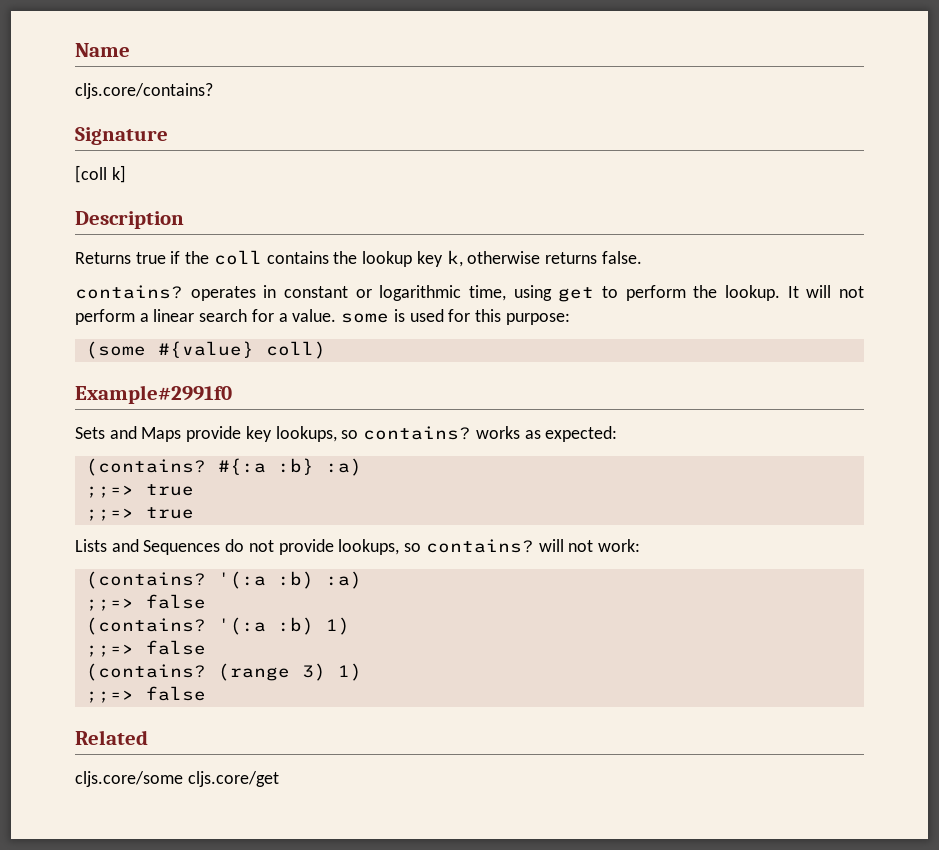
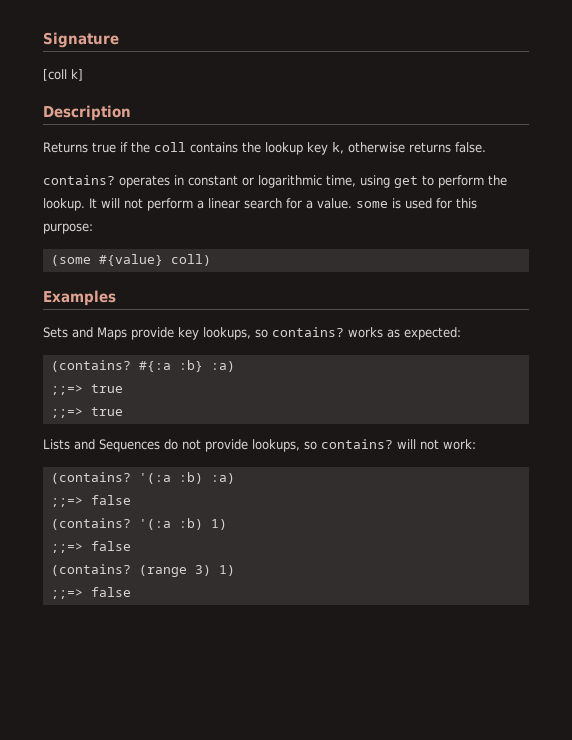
- Name
- cljs.core/contains?
- Example#2991f0
+ Examples
- Related
- cljs.core/some cljs.core/get

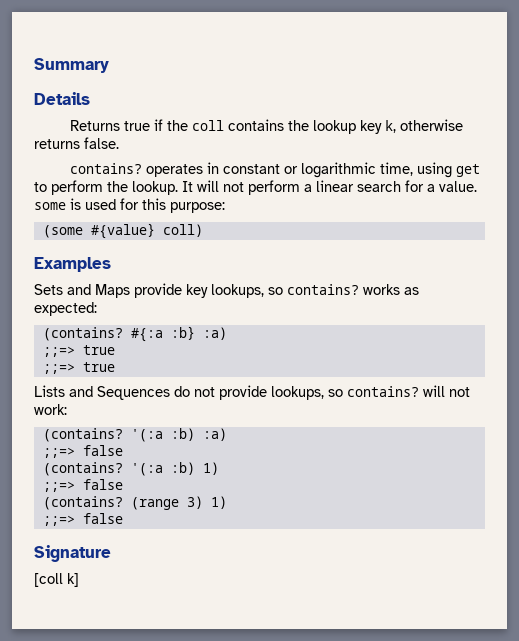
- Signature
- [coll k]
- Description
+ Summary
+ Details
+ Signature
+ [coll k]

